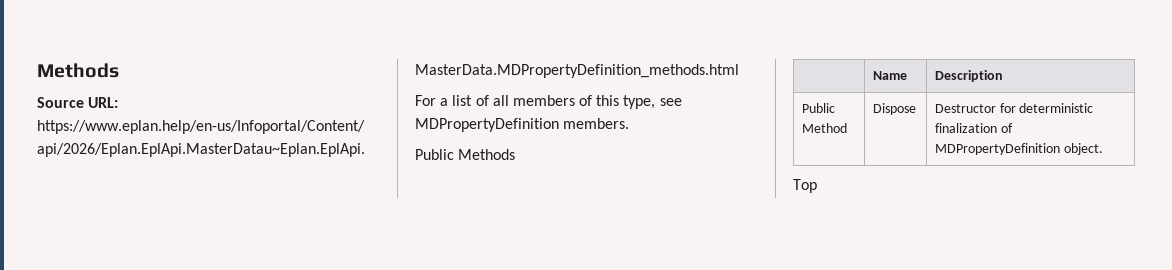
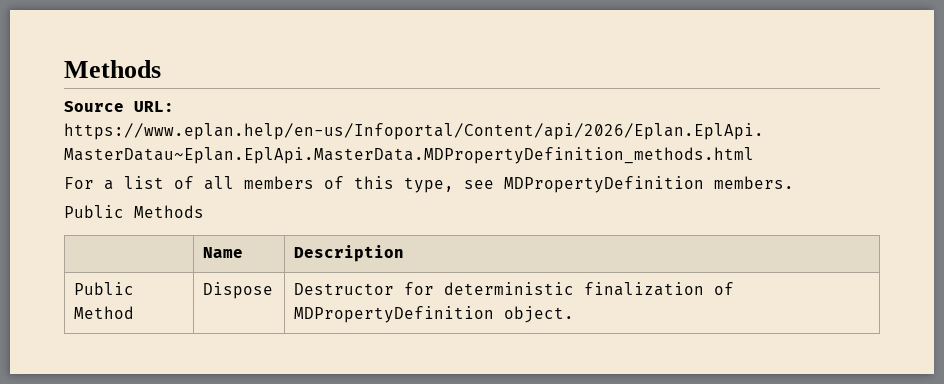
- Top

